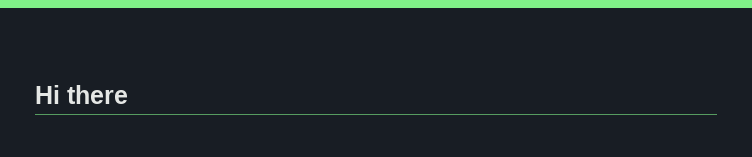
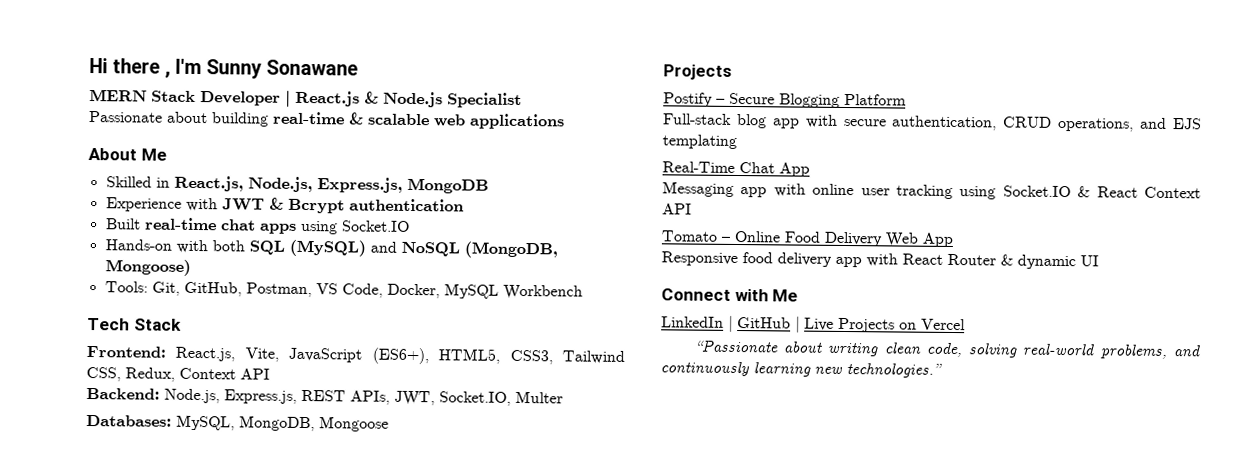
- Hi there
+ Hi there , I'm Sunny Sonawane
+ MERN Stack Developer | React.js & Node.js Specialist
+ Passionate about building real-time & scalable web applications
+ About Me
+ Skilled in React.js, Node.js, Express.js, MongoDB
+ Experience with JWT & Bcrypt authentication
+ Built real-time chat apps using Socket.IO
+ Hands-on with both SQL (MySQL) and NoSQL (MongoDB, Mongoose)
+ Tools: Git, GitHub, Postman, VS Code, Docker, MySQL Workbench
+ Tech Stack
+ Frontend: React.js, Vite, JavaScript (ES6+), HTML5, CSS3, Tailwind CSS, Redux, Context API
+ Backend: Node.js, Express.js, REST APIs, JWT, Socket.IO, Multer
+ Databases: MySQL, MongoDB, Mongoose
+ Projects
+ Postify – Secure Blogging Platform
+ Full-stack blog app with secure authentication, CRUD operations, and EJS templating
+ Real-Time Chat App
+ Messaging app with online user tracking using Socket.IO & React Context API
+ Tomato – Online Food Delivery Web App
+ Responsive food delivery app with React Router & dynamic UI
+ Connect with Me
+ LinkedIn | GitHub | Live Projects on Vercel
+ “Passionate about writing clean code, solving real-world problems, and continuously learning new technologies.”

